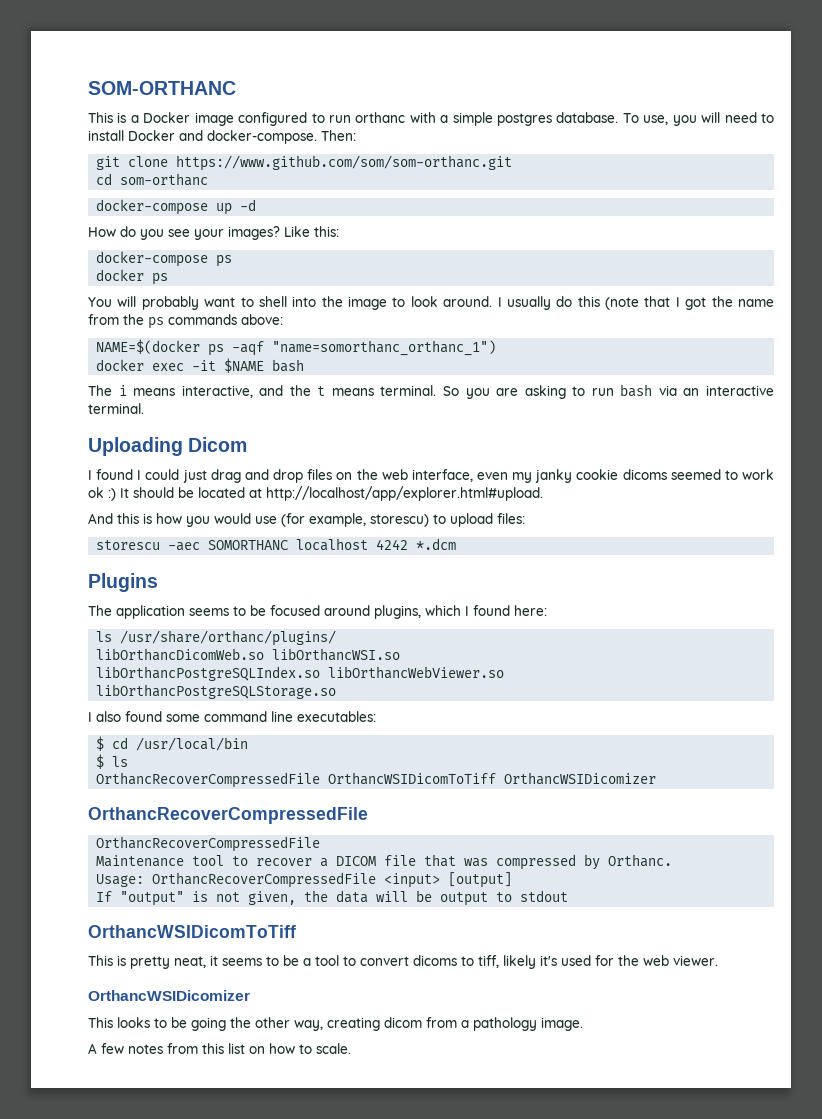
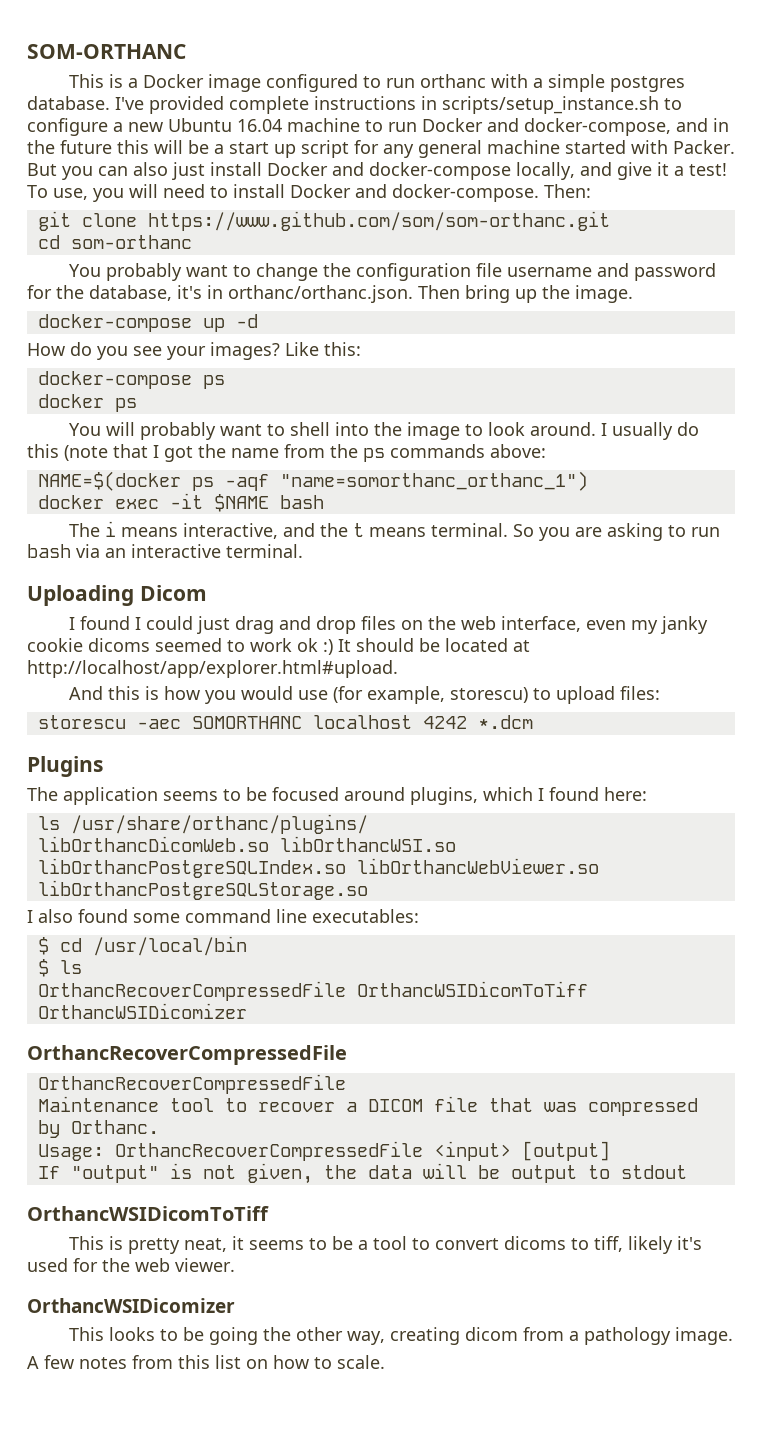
+ I've provided complete instructions in scripts/setup_instance.sh to configure a new Ubuntu 16.04 machine to run Docker and docker-compose, and in the future this will be a start up script for any general machine started with Packer. But you can also just install Docker and docker-compose locally, and give it a test!
+ You probably want to change the configuration file username and password for the database, it's in orthanc/orthanc.json. Then bring up the image.

